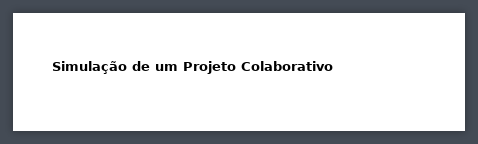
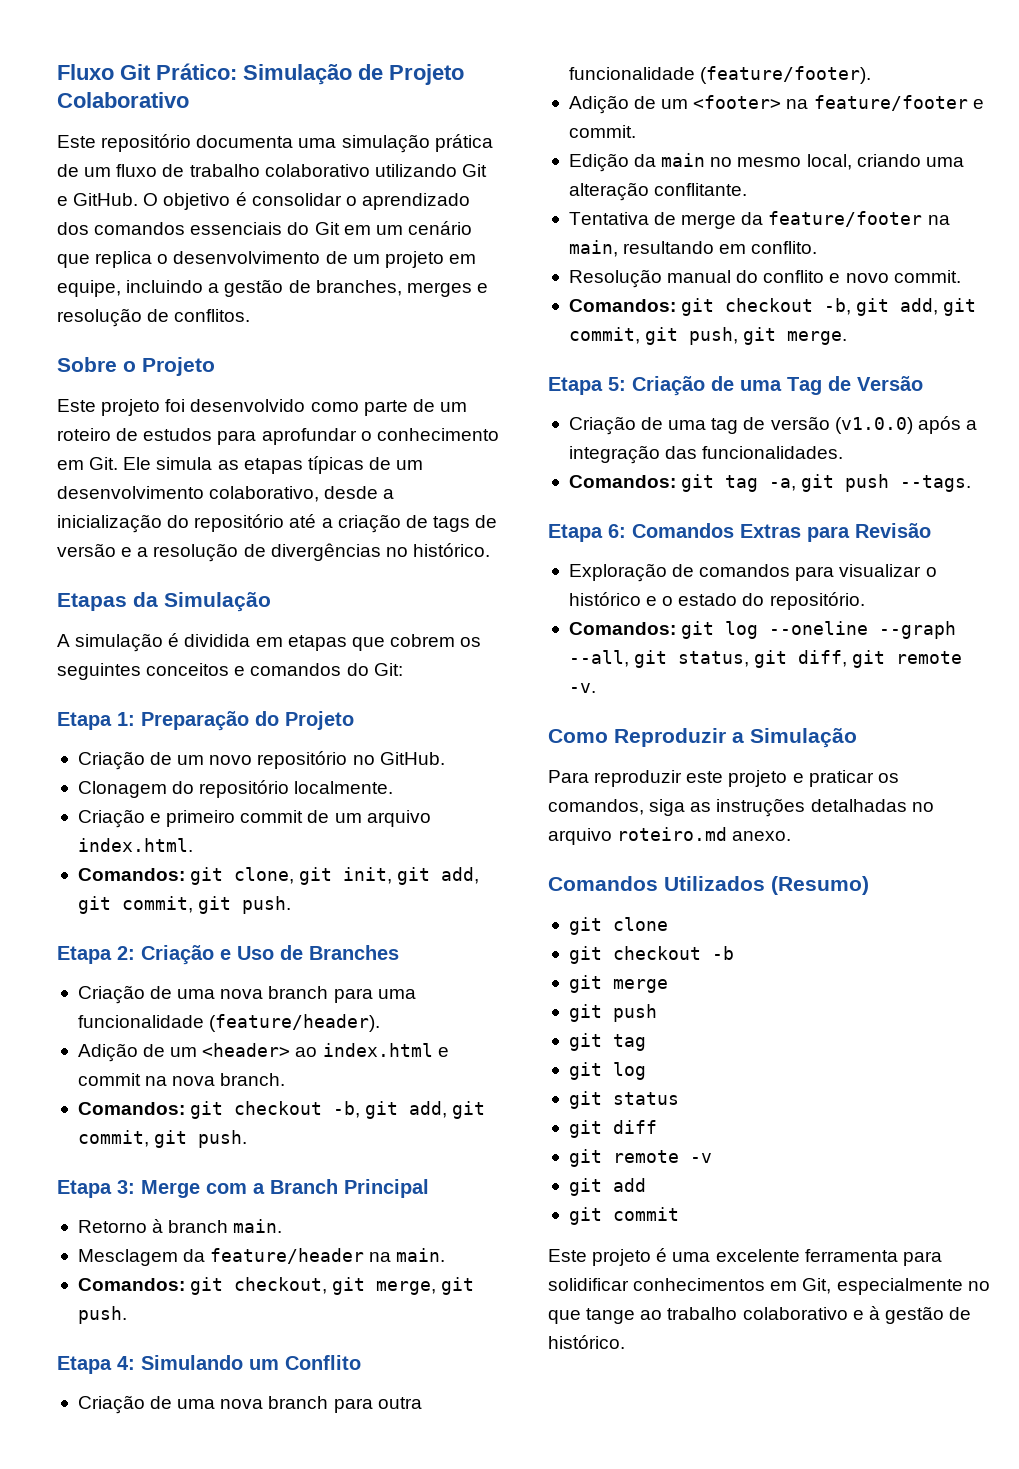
- Simulação de um Projeto Colaborativo
+ Fluxo Git Prático: Simulação de Projeto Colaborativo
+ Este repositório documenta uma simulação prática de um fluxo de trabalho colaborativo utilizando Git e GitHub. O objetivo é consolidar o aprendizado dos comandos essenciais do Git em um cenário que replica o desenvolvimento de um projeto em equipe, incluindo a gestão de branches, merges e resolução de conflitos.
+ Sobre o Projeto
+ Este projeto foi desenvolvido como parte de um roteiro de estudos para aprofundar o conhecimento em Git. Ele simula as etapas típicas de um desenvolvimento colaborativo, desde a inicialização do repositório até a criação de tags de versão e a resolução de divergências no histórico.
+ Etapas da Simulação
+ A simulação é dividida em etapas que cobrem os seguintes conceitos e comandos do Git:
+ Etapa 1: Preparação do Projeto
+ Criação de um novo repositório no GitHub.
+ Clonagem do repositório localmente.
+ Criação e primeiro commit de um arquivo index.html.
+ Comandos: git clone, git init, git add, git commit, git push.
+ Etapa 2: Criação e Uso de Branches
+ Criação de uma nova branch para uma funcionalidade (feature/header).
+ Adição de um <header> ao index.html e commit na nova branch.
+ Comandos: git checkout -b, git add, git commit, git push.
+ Etapa 3: Merge com a Branch Principal
+ Retorno à branch main.
+ Mesclagem da feature/header na main.
+ Comandos: git checkout, git merge, git push.
+ Etapa 4: Simulando um Conflito
+ Criação de uma nova branch para outra funcionalidade (feature/footer).
+ Adição de um <footer> na feature/footer e commit.
+ Edição da main no mesmo local, criando uma alteração conflitante.
+ Tentativa de merge da feature/footer na main, resultando em conflito.
+ Resolução manual do conflito e novo commit.
+ Comandos: git checkout -b, git add, git commit, git push, git merge.
+ Etapa 5: Criação de uma Tag de Versão
+ Criação de uma tag de versão (v1.0.0) após a integração das funcionalidades.
+ Comandos: git tag -a, git push --tags.
+ Etapa 6: Comandos Extras para Revisão
+ Exploração de comandos para visualizar o histórico e o estado do repositório.
+ Comandos: git log --oneline --graph --all, git status, git diff, git remote -v.
+ Como Reproduzir a Simulação
+ Para reproduzir este projeto e praticar os comandos, siga as instruções detalhadas no arquivo roteiro.md anexo.
+ Comandos Utilizados (Resumo)
+ git clone
+ git checkout -b
+ git merge
+ git push
+ git tag
+ git log
+ git status
+ git diff
+ git remote -v
+ git add
+ git commit
+ Este projeto é uma excelente ferramenta para solidificar conhecimentos em Git, especialmente no que tange ao trabalho colaborativo e à gestão de histórico.

